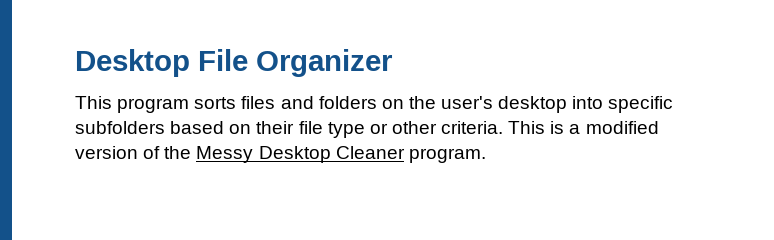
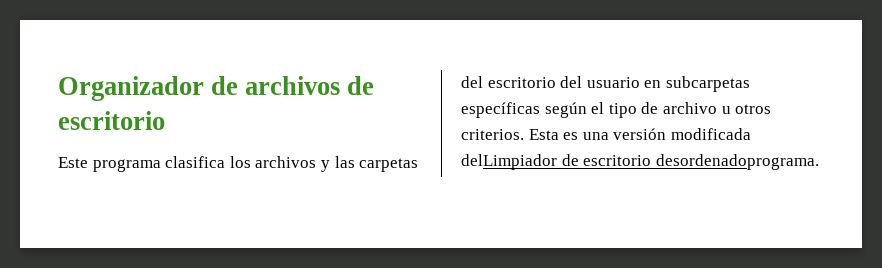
- Desktop File Organizer
- This program sorts files and folders on the user's desktop into specific subfolders based on their file type or other criteria. This is a modified version of the Messy Desktop Cleaner program.
+ Organizador de archivos de escritorio
+ Este programa clasifica los archivos y las carpetas del escritorio del usuario en subcarpetas específicas según el tipo de archivo u otros criterios. Esta es una versión modificada delLimpiador de escritorio desordenadoprograma.

